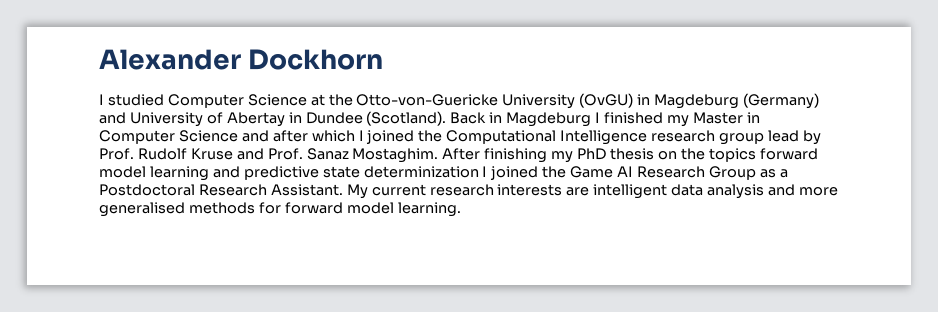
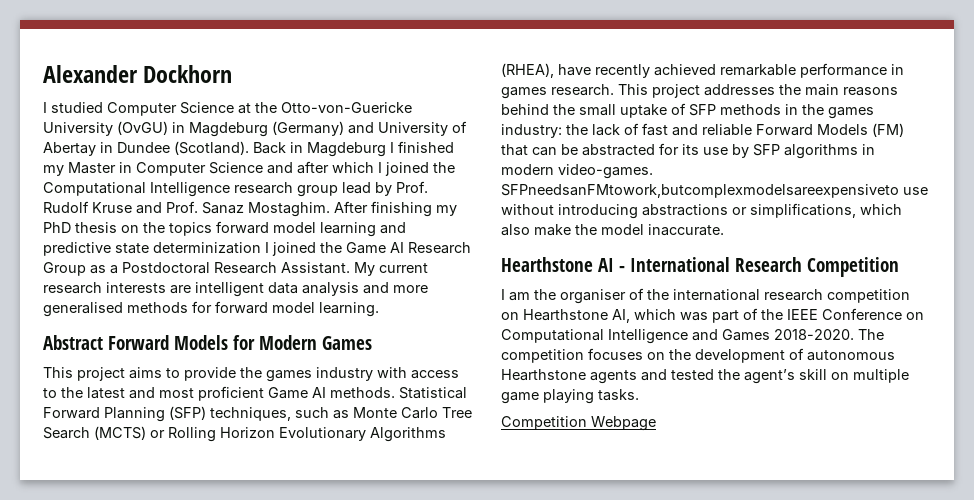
+ Abstract Forward Models for Modern Games
+ This project aims to provide the games industry with access to the latest and most proficient Game AI methods. Statistical Forward Planning (SFP) techniques, such as Monte Carlo Tree Search (MCTS) or Rolling Horizon Evolutionary Algorithms (RHEA), have recently achieved remarkable performance in games research. This project addresses the main reasons behind the small uptake of SFP methods in the games industry: the lack of fast and reliable Forward Models (FM) that can be abstracted for its use by SFP algorithms in modern video-games. SFPneedsanFMtowork,butcomplexmodelsareexpensiveto use without introducing abstractions or simplifications, which also make the model inaccurate.
+ Hearthstone AI - International Research Competition
+ I am the organiser of the international research competition on Hearthstone AI, which was part of the IEEE Conference on Computational Intelligence and Games 2018-2020. The competition focuses on the development of autonomous Hearthstone agents and tested the agent’s skill on multiple game playing tasks.
+ Competition Webpage

